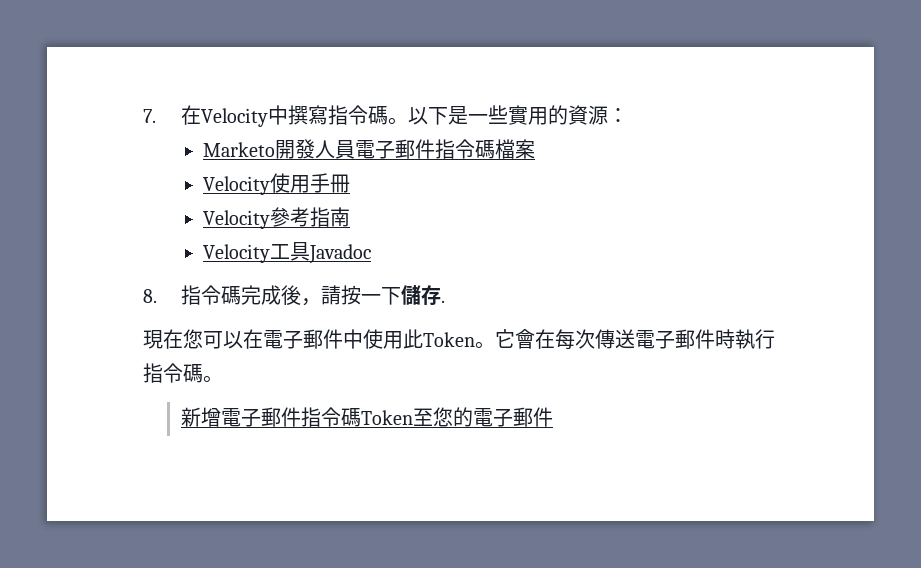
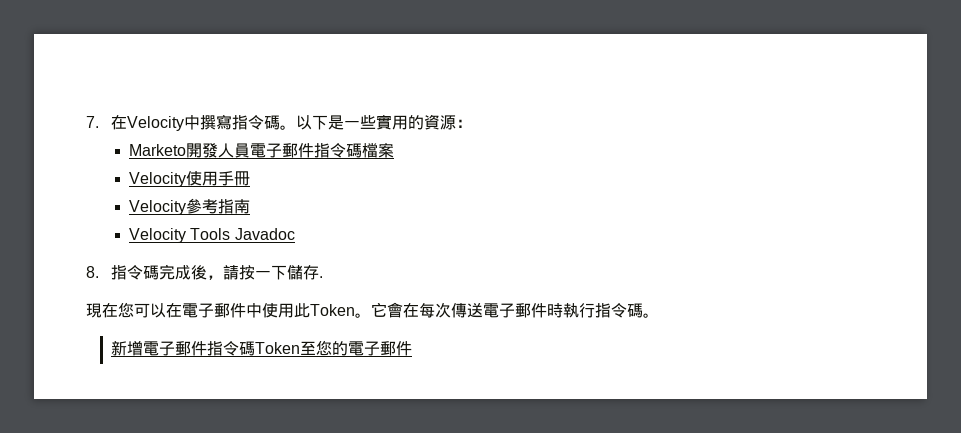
- Velocity工具Javadoc
+ Velocity Tools Javadoc

